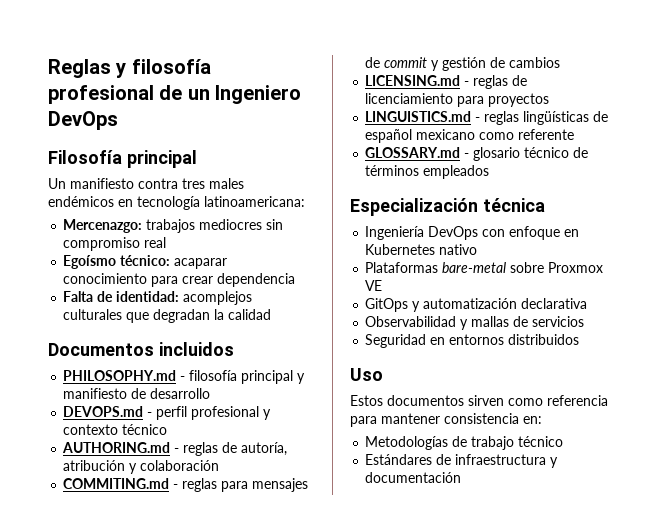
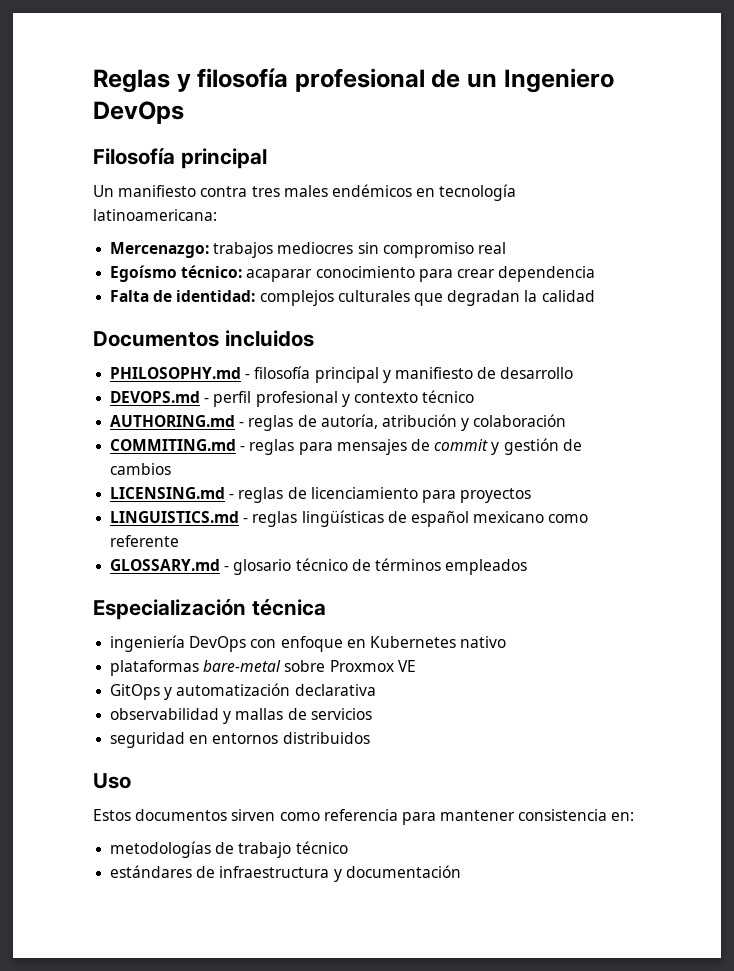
- Falta de identidad: acomplejos culturales que degradan la calidad
+ Falta de identidad: complejos culturales que degradan la calidad
- Ingeniería DevOps con enfoque en Kubernetes nativo
+ ingeniería DevOps con enfoque en Kubernetes nativo
- Plataformas bare-metal sobre Proxmox VE
+ plataformas bare-metal sobre Proxmox VE
- Observabilidad y mallas de servicios
+ observabilidad y mallas de servicios
- Seguridad en entornos distribuidos
+ seguridad en entornos distribuidos
- Metodologías de trabajo técnico
+ metodologías de trabajo técnico
- Estándares de infraestructura y documentación
+ estándares de infraestructura y documentación

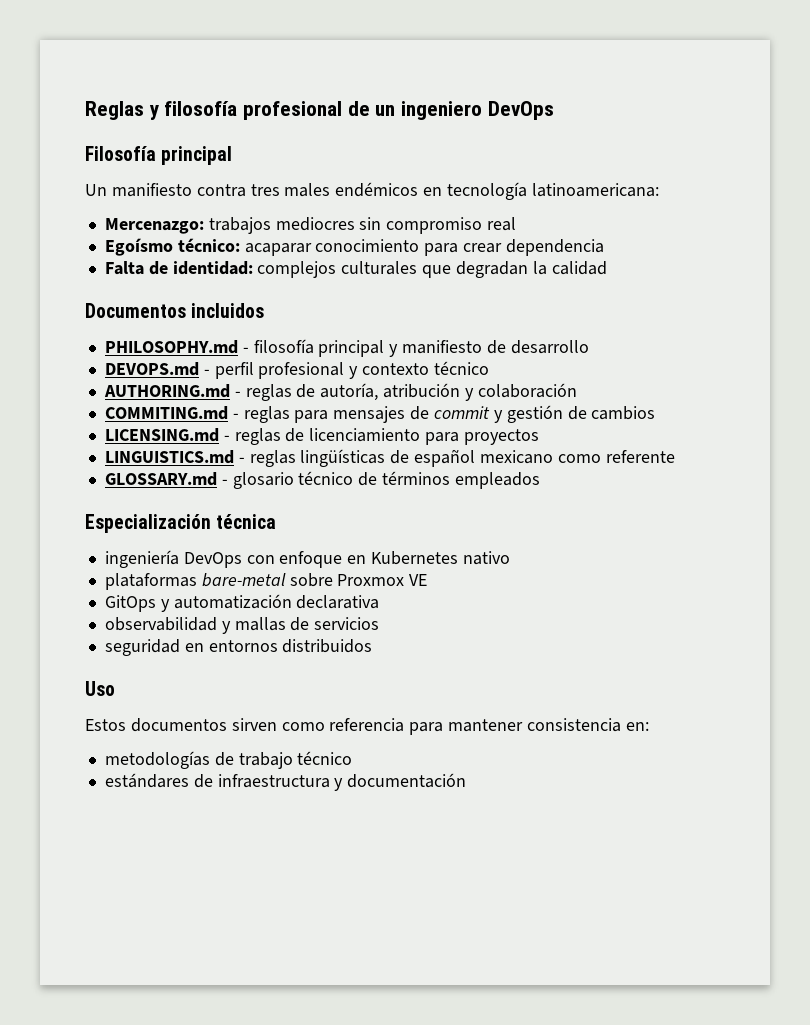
- Reglas y filosofía profesional de un Ingeniero DevOps
+ Reglas y filosofía profesional de un ingeniero DevOps

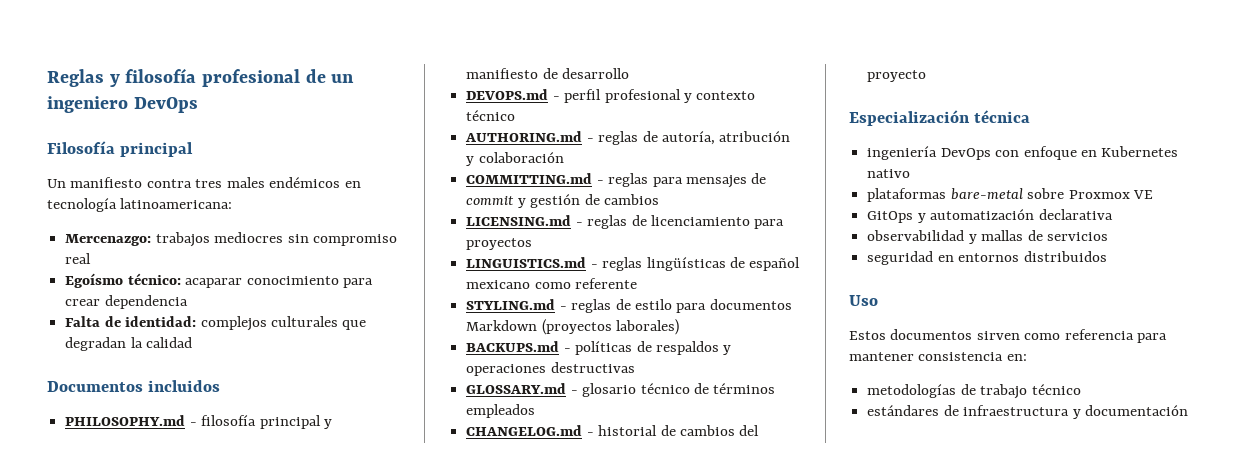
- COMMITING.md - reglas para mensajes de commit y gestión de cambios
+ COMMITTING.md - reglas para mensajes de commit y gestión de cambios
+ STYLING.md - reglas de estilo para documentos Markdown (proyectos laborales)
+ BACKUPS.md - políticas de respaldos y operaciones destructivas
+ CHANGELOG.md - historial de cambios del proyecto

